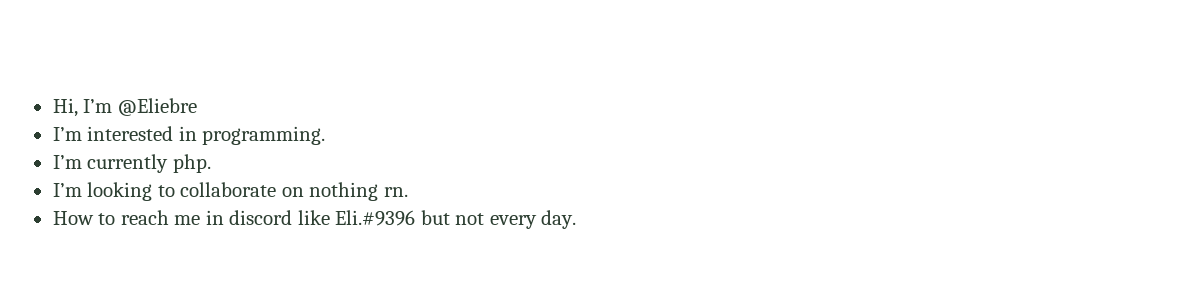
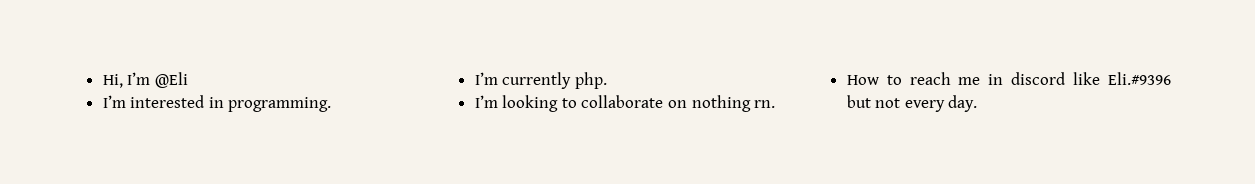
- Hi, I’m @Eliebre
+ Hi, I’m @Eli

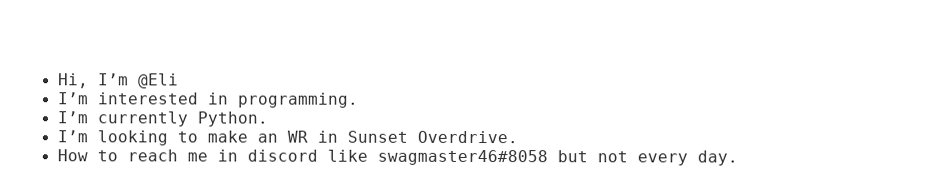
- I’m currently php.
+ I’m currently Python.
- I’m looking to collaborate on nothing rn.
+ I’m looking to make an WR in Sunset Overdrive.
- How to reach me in discord like Eli.#9396 but not every day.
+ How to reach me in discord like swagmaster46#8058 but not every day.

